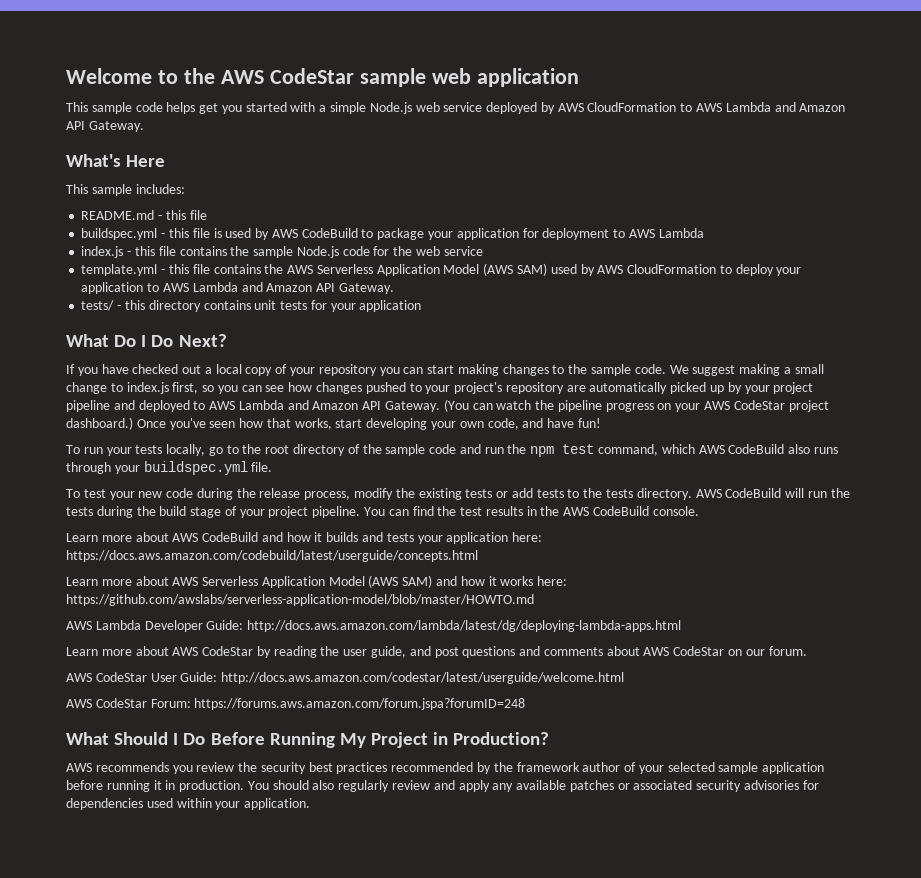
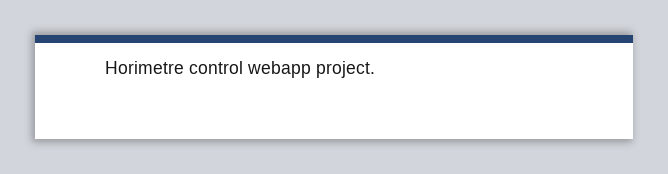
- Welcome to the AWS CodeStar sample web application
- This sample code helps get you started with a simple Node.js web service deployed by AWS CloudFormation to AWS Lambda and Amazon API Gateway.
- What's Here
- This sample includes:
- README.md - this file
- buildspec.yml - this file is used by AWS CodeBuild to package your application for deployment to AWS Lambda
- index.js - this file contains the sample Node.js code for the web service
- template.yml - this file contains the AWS Serverless Application Model (AWS SAM) used by AWS CloudFormation to deploy your application to AWS Lambda and Amazon API Gateway.
- tests/ - this directory contains unit tests for your application
- What Do I Do Next?
- If you have checked out a local copy of your repository you can start making changes to the sample code. We suggest making a small change to index.js first, so you can see how changes pushed to your project's repository are automatically picked up by your project pipeline and deployed to AWS Lambda and Amazon API Gateway. (You can watch the pipeline progress on your AWS CodeStar project dashboard.) Once you've seen how that works, start developing your own code, and have fun!
- To run your tests locally, go to the root directory of the sample code and run the npm test command, which AWS CodeBuild also runs through your buildspec.yml file.
- To test your new code during the release process, modify the existing tests or add tests to the tests directory. AWS CodeBuild will run the tests during the build stage of your project pipeline. You can find the test results in the AWS CodeBuild console.
- Learn more about AWS CodeBuild and how it builds and tests your application here: https://docs.aws.amazon.com/codebuild/latest/userguide/concepts.html
- Learn more about AWS Serverless Application Model (AWS SAM) and how it works here: https://github.com/awslabs/serverless-application-model/blob/master/HOWTO.md
- AWS Lambda Developer Guide: http://docs.aws.amazon.com/lambda/latest/dg/deploying-lambda-apps.html
- Learn more about AWS CodeStar by reading the user guide, and post questions and comments about AWS CodeStar on our forum.
- AWS CodeStar User Guide: http://docs.aws.amazon.com/codestar/latest/userguide/welcome.html
- AWS CodeStar Forum: https://forums.aws.amazon.com/forum.jspa?forumID=248
- What Should I Do Before Running My Project in Production?
- AWS recommends you review the security best practices recommended by the framework author of your selected sample application before running it in production. You should also regularly review and apply any available patches or associated security advisories for dependencies used within your application.
+ Horimetre control webapp project.

